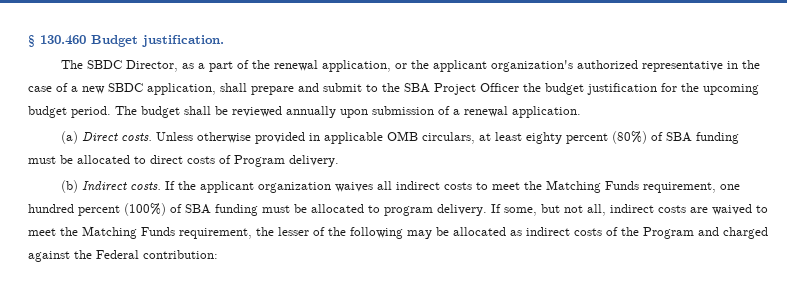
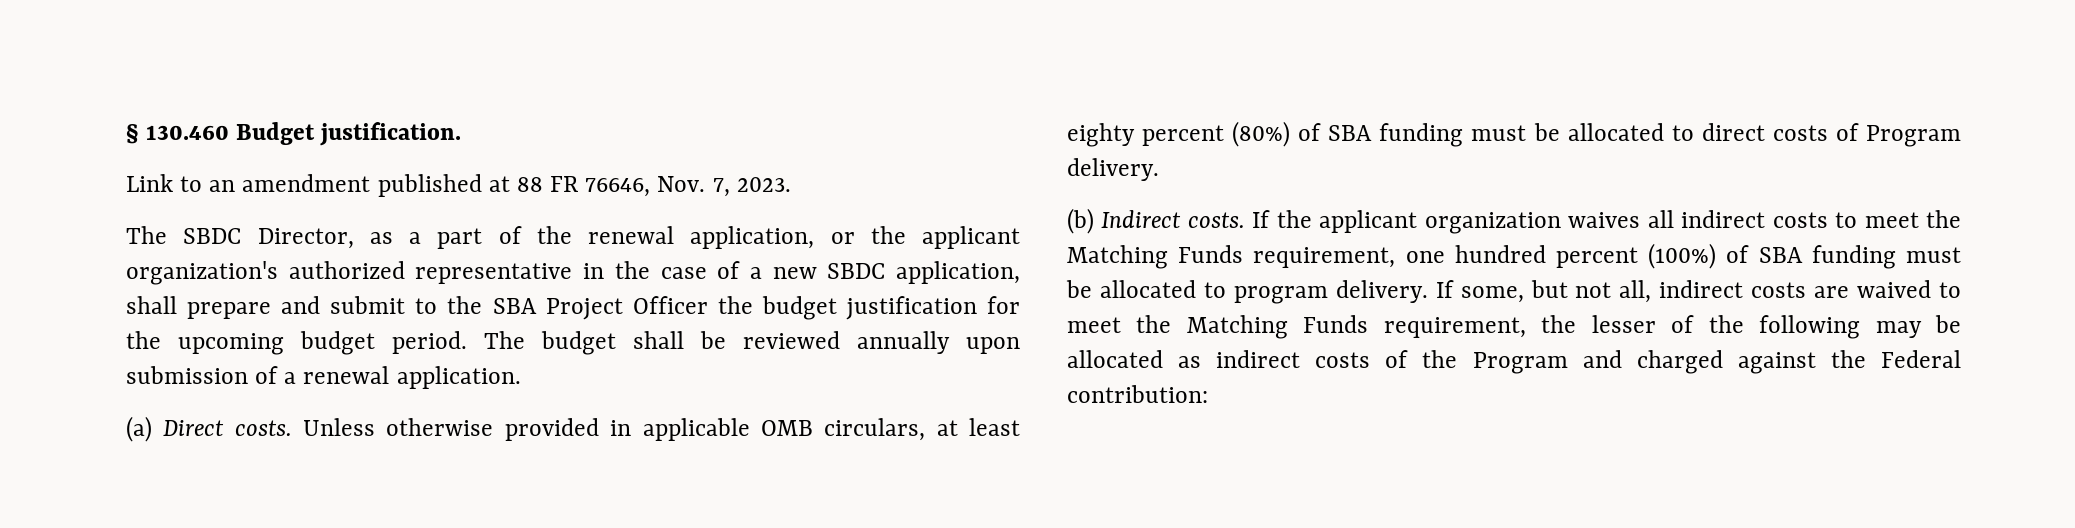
+ Link to an amendment published at 88 FR 76646, Nov. 7, 2023.

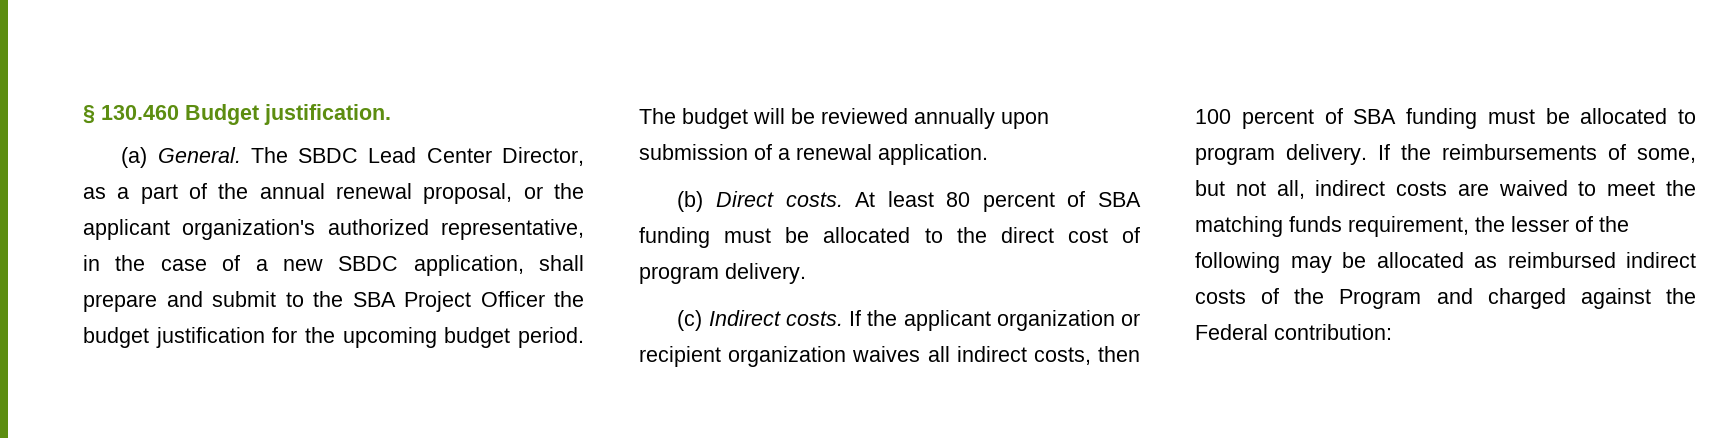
- Link to an amendment published at 88 FR 76646, Nov. 7, 2023.
- The SBDC Director, as a part of the renewal application, or the applicant organization's authorized representative in the case of a new SBDC application, shall prepare and submit to the SBA Project Officer the budget justification for the upcoming budget period.
+ (a) General. The SBDC Lead Center Director, as a part of the annual renewal proposal, or the applicant organization's authorized representative, in the case of a new SBDC application, shall prepare and submit to the SBA Project Officer the budget justification for the upcoming budget period.
- The budget shall be reviewed annually upon submission of a renewal application.
+ The budget will be reviewed annually upon submission of a renewal application.
- (a) Direct costs.
+ (b) Direct costs.
- Unless otherwise provided in applicable OMB circulars, at least eighty percent (80%) of SBA funding must be allocated to direct costs of Program delivery.
+ At least 80 percent of SBA funding must be allocated to the direct cost of program delivery.
- (b) Indirect costs.
+ (c) Indirect costs.
- If the applicant organization waives all indirect costs to meet the Matching Funds requirement, one hundred percent (100%) of SBA funding must be allocated to program delivery.
+ If the applicant organization or recipient organization waives all indirect costs, then 100 percent of SBA funding must be allocated to program delivery.
- If some, but not all, indirect costs are waived to meet the Matching Funds requirement, the lesser of the following may be allocated as indirect costs of the Program and charged against the Federal contribution:
+ If the reimbursements of some, but not all, indirect costs are waived to meet the matching funds requirement, the lesser of the following may be allocated as reimbursed indirect costs of the Program and charged against the Federal contribution:

